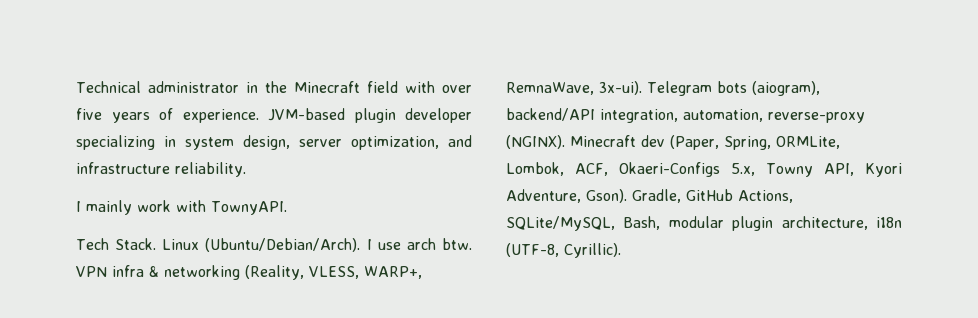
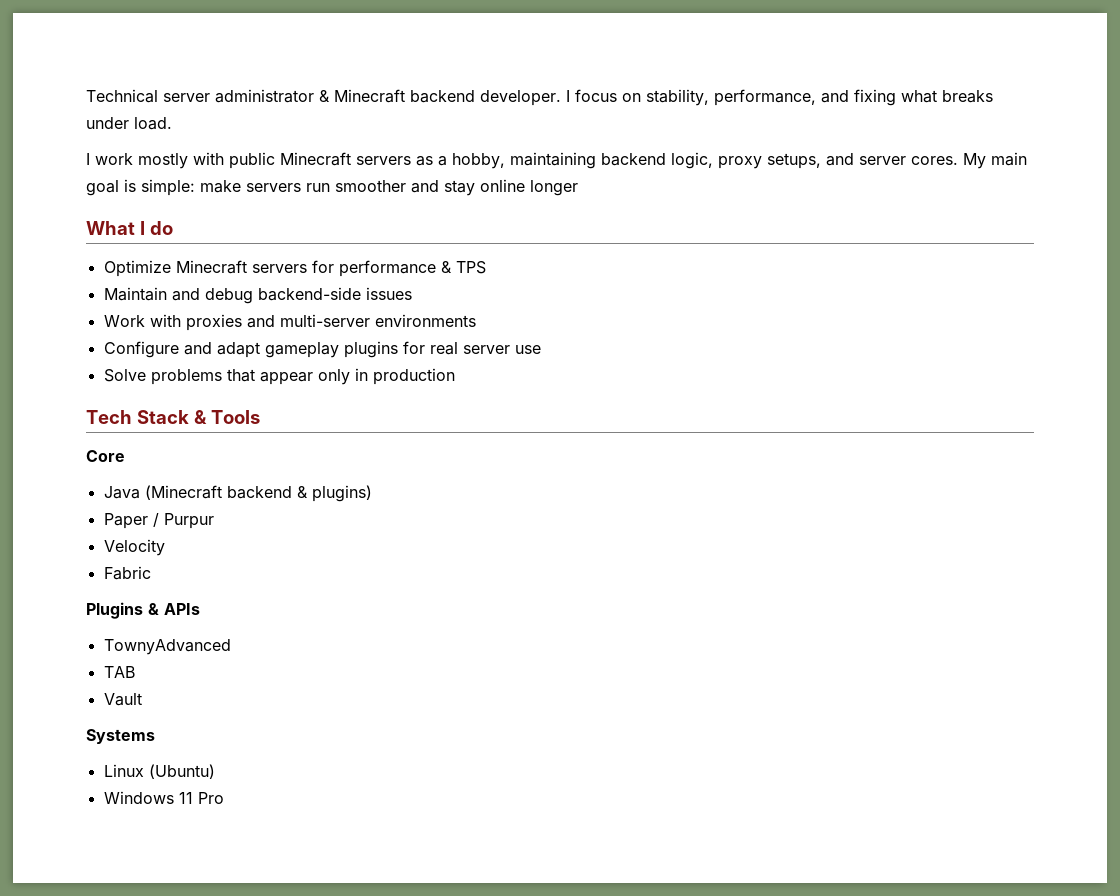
- Technical administrator in the Minecraft field with over five years of experience. JVM-based plugin developer specializing in system design, server optimization, and infrastructure reliability.
- I mainly work with TownyAPI.
- Tech Stack. Linux (Ubuntu/Debian/Arch). I use arch btw. VPN infra & networking (Reality, VLESS, WARP+, RemnaWave, 3x-ui). Telegram bots (aiogram), backend/API integration, automation, reverse-proxy (NGINX). Minecraft dev (Paper, Spring, ORMLite, Lombok, ACF, Okaeri-Configs 5.x, Towny API, Kyori Adventure, Gson). Gradle, GitHub Actions, SQLite/MySQL, Bash, modular plugin architecture, i18n (UTF-8, Cyrillic).
+ Technical server administrator & Minecraft backend developer. I focus on stability, performance, and fixing what breaks under load.
+ I work mostly with public Minecraft servers as a hobby, maintaining backend logic, proxy setups, and server cores. My main goal is simple: make servers run smoother and stay online longer
+ What I do
+ Optimize Minecraft servers for performance & TPS
+ Maintain and debug backend-side issues
+ Work with proxies and multi-server environments
+ Configure and adapt gameplay plugins for real server use
+ Solve problems that appear only in production
+ Tech Stack & Tools
+ Core
+ Java (Minecraft backend & plugins)
+ Paper / Purpur
+ Velocity
+ Fabric
+ Plugins & APIs
+ TownyAdvanced
+ TAB
+ Vault
+ Systems
+ Linux (Ubuntu)
+ Windows 11 Pro

